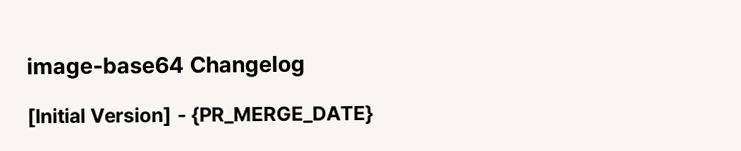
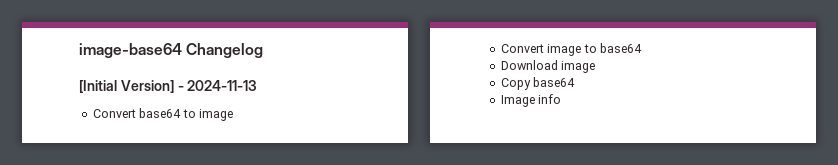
- [Initial Version] - {PR_MERGE_DATE}
+ [Initial Version] - 2024-11-13
+ Convert base64 to image
+ Convert image to base64
+ Download image
+ Copy base64
+ Image info

